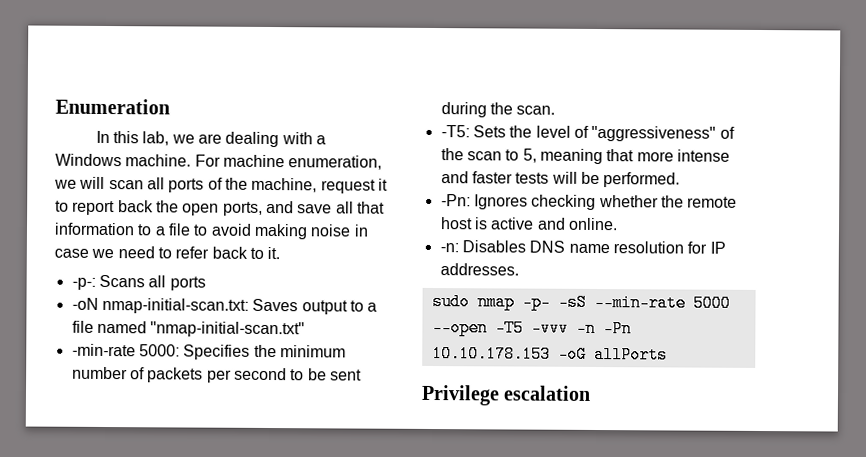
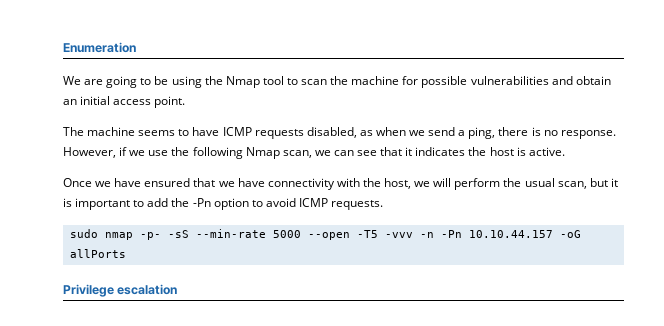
- In this lab, we are dealing with a Windows machine. For machine enumeration, we will scan all ports of the machine, request it to report back the open ports, and save all that information to a file to avoid making noise in case we need to refer back to it.
- -p-: Scans all ports
- -oN nmap-initial-scan.txt: Saves output to a file named "nmap-initial-scan.txt"
- -min-rate 5000: Specifies the minimum number of packets per second to be sent during the scan.
- -T5: Sets the level of "aggressiveness" of the scan to 5, meaning that more intense and faster tests will be performed.
- -Pn: Ignores checking whether the remote host is active and online.
- -n: Disables DNS name resolution for IP addresses.
+ We are going to be using the Nmap tool to scan the machine for possible vulnerabilities and obtain an initial access point.
+ The machine seems to have ICMP requests disabled, as when we send a ping, there is no response. However, if we use the following Nmap scan, we can see that it indicates the host is active.
+ Once we have ensured that we have connectivity with the host, we will perform the usual scan, but it is important to add the -Pn option to avoid ICMP requests.
- sudo nmap -p- -sS --min-rate 5000 --open -T5 -vvv -n -Pn 10.10.178.153 -oG allPorts
+ sudo nmap -p- -sS --min-rate 5000 --open -T5 -vvv -n -Pn 10.10.44.157 -oG allPorts

